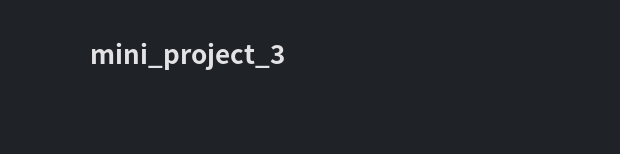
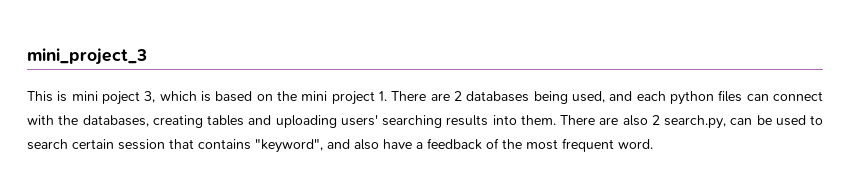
+ This is mini poject 3, which is based on the mini project 1. There are 2 databases being used, and each python files can connect with the databases, creating tables and uploading users' searching results into them. There are also 2 search.py, can be used to search certain session that contains "keyword", and also have a feedback of the most frequent word.

